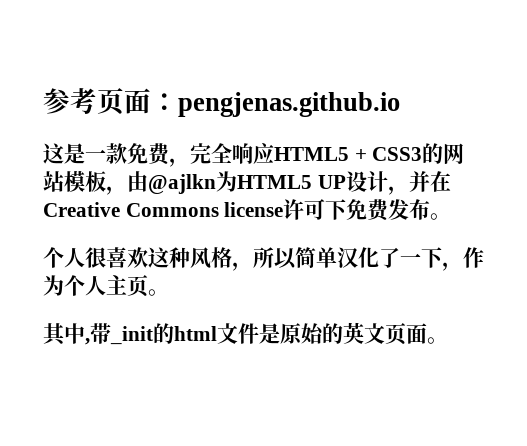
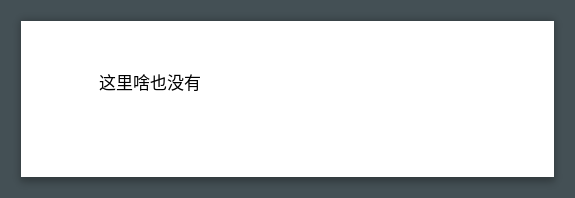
- 参考页面：pengjenas.github.io
- 这是一款免费，完全响应HTML5 + CSS3的网站模板，由@ajlkn为HTML5 UP设计，并在Creative Commons license许可下免费发布。
- 个人很喜欢这种风格，所以简单汉化了一下，作为个人主页。
- 其中,带_init的html文件是原始的英文页面。
+ 这里啥也没有

